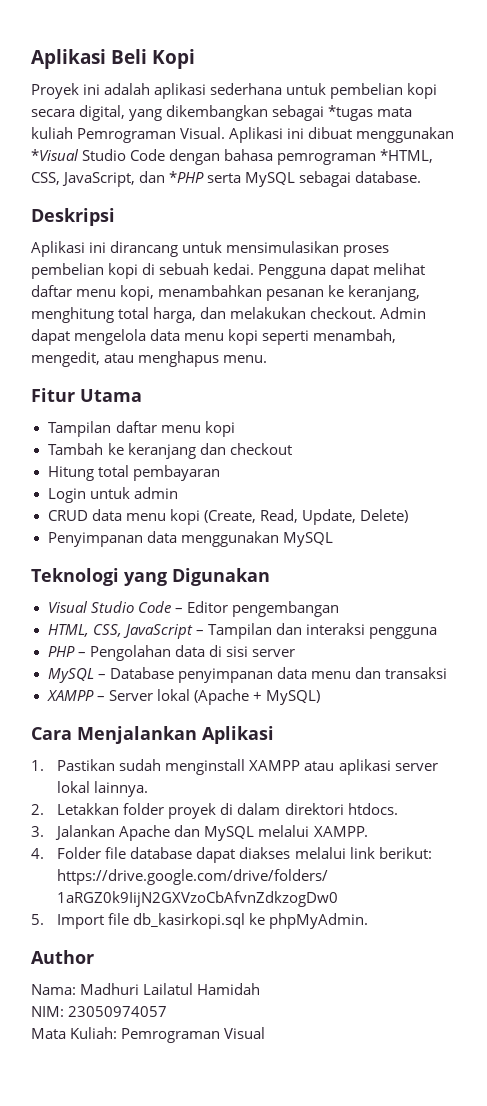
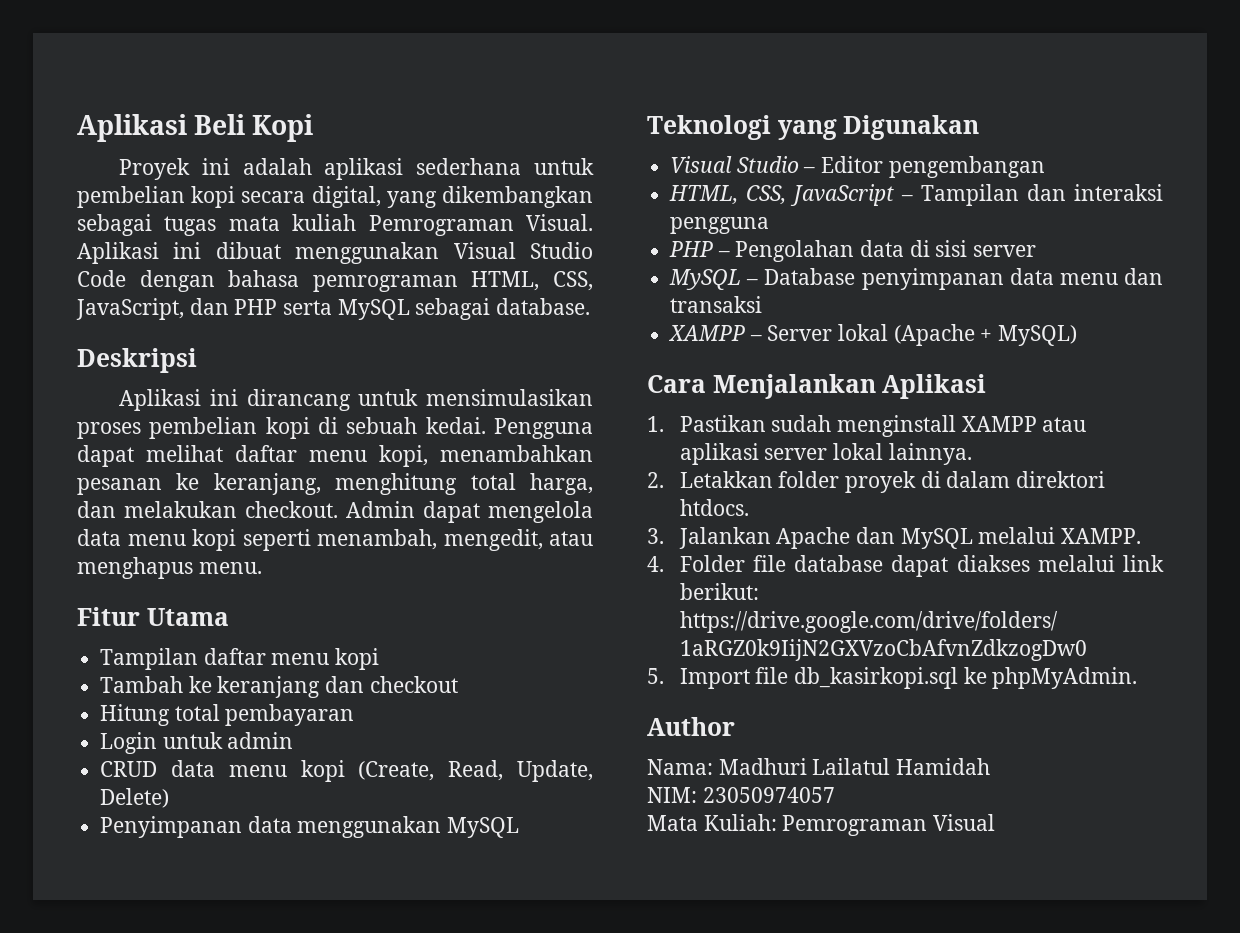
- Proyek ini adalah aplikasi sederhana untuk pembelian kopi secara digital, yang dikembangkan sebagai *tugas mata kuliah Pemrograman Visual.
+ Proyek ini adalah aplikasi sederhana untuk pembelian kopi secara digital, yang dikembangkan sebagai tugas mata kuliah Pemrograman Visual.
- Aplikasi ini dibuat menggunakan *Visual Studio Code dengan bahasa pemrograman *HTML, CSS, JavaScript, dan *PHP serta MySQL sebagai database.
+ Aplikasi ini dibuat menggunakan Visual Studio Code dengan bahasa pemrograman HTML, CSS, JavaScript, dan PHP serta MySQL sebagai database.
- Visual Studio Code – Editor pengembangan
+ Visual Studio – Editor pengembangan

